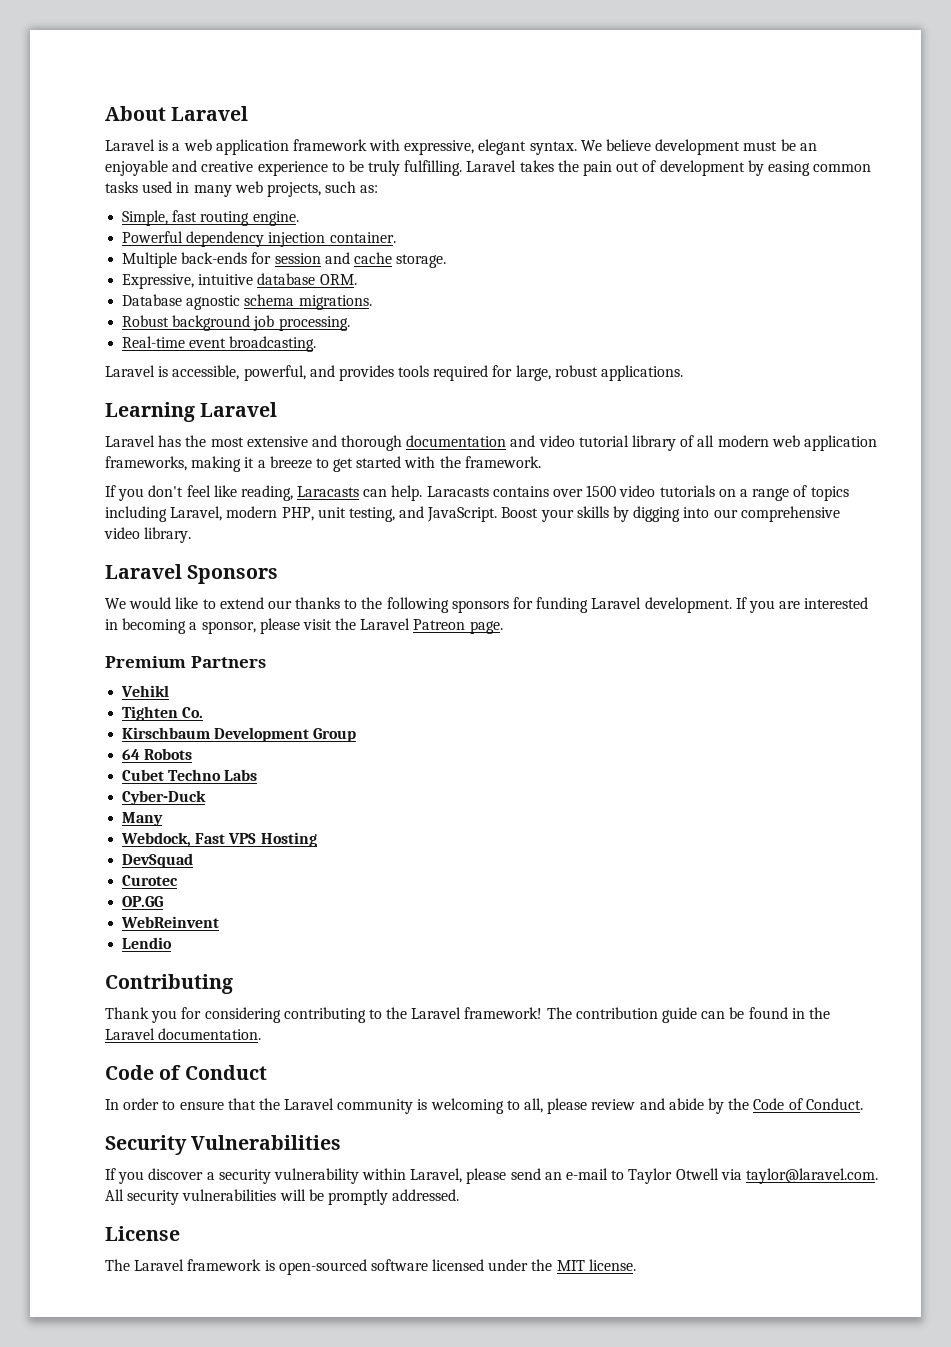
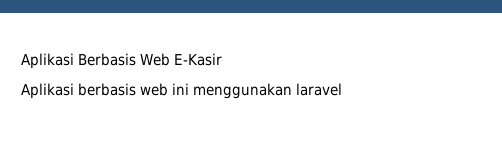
- About Laravel
- Laravel is a web application framework with expressive, elegant syntax. We believe development must be an enjoyable and creative experience to be truly fulfilling. Laravel takes the pain out of development by easing common tasks used in many web projects, such as:
- Simple, fast routing engine.
- Powerful dependency injection container.
- Multiple back-ends for session and cache storage.
- Expressive, intuitive database ORM.
- Database agnostic schema migrations.
- Robust background job processing.
- Real-time event broadcasting.
- Laravel is accessible, powerful, and provides tools required for large, robust applications.
- Learning Laravel
- Laravel has the most extensive and thorough documentation and video tutorial library of all modern web application frameworks, making it a breeze to get started with the framework.
- If you don't feel like reading, Laracasts can help. Laracasts contains over 1500 video tutorials on a range of topics including Laravel, modern PHP, unit testing, and JavaScript. Boost your skills by digging into our comprehensive video library.
- Laravel Sponsors
- We would like to extend our thanks to the following sponsors for funding Laravel development. If you are interested in becoming a sponsor, please visit the Laravel Patreon page.
- Premium Partners
- Vehikl
- Tighten Co.
- Kirschbaum Development Group
- 64 Robots
- Cubet Techno Labs
- Cyber-Duck
- Many
- Webdock, Fast VPS Hosting
- DevSquad
- Curotec
- OP.GG
- WebReinvent
- Lendio
- Contributing
- Thank you for considering contributing to the Laravel framework! The contribution guide can be found in the Laravel documentation.
- Code of Conduct
- In order to ensure that the Laravel community is welcoming to all, please review and abide by the Code of Conduct.
- Security Vulnerabilities
- If you discover a security vulnerability within Laravel, please send an e-mail to Taylor Otwell via taylor@laravel.com. All security vulnerabilities will be promptly addressed.
- License
- The Laravel framework is open-sourced software licensed under the MIT license.
+ Aplikasi Berbasis Web E-Kasir
+ Aplikasi berbasis web ini menggunakan laravel

